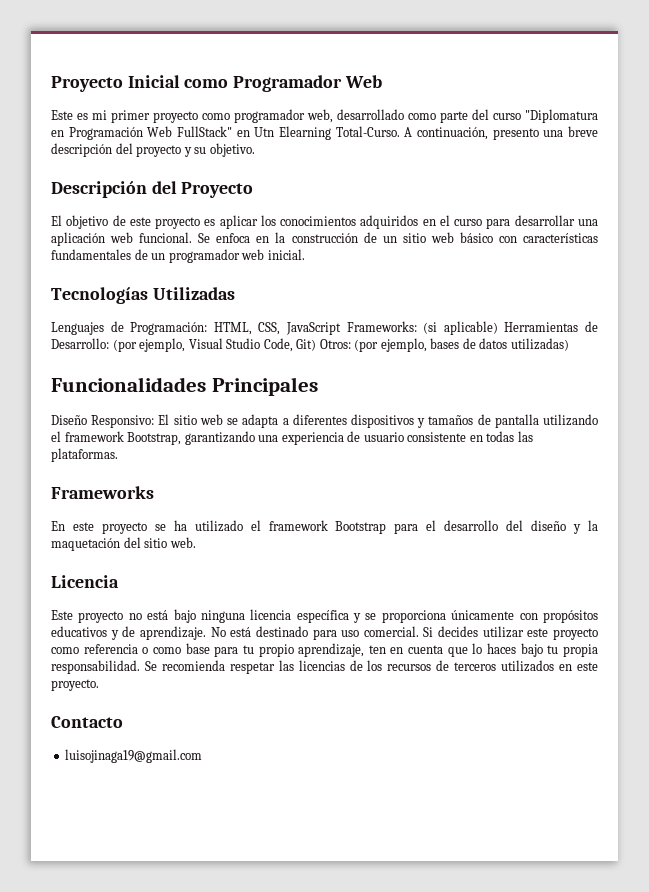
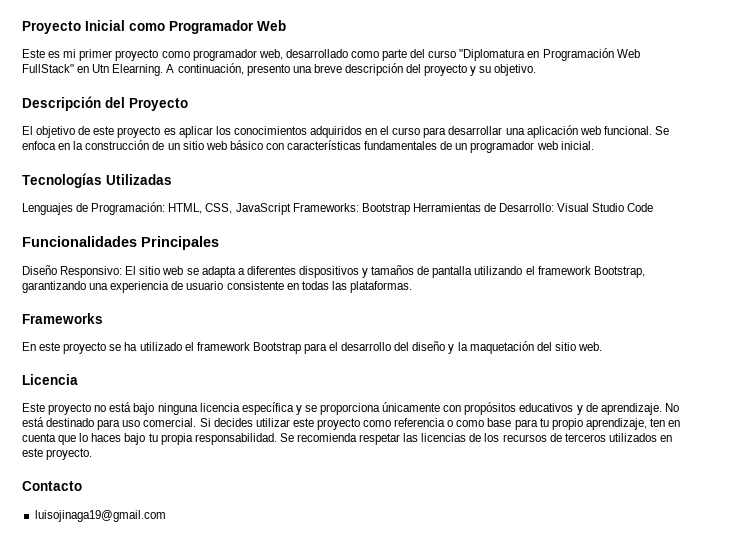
- Este es mi primer proyecto como programador web, desarrollado como parte del curso "Diplomatura en Programación Web FullStack" en Utn Elearning Total-Curso.
+ Este es mi primer proyecto como programador web, desarrollado como parte del curso "Diplomatura en Programación Web FullStack" en Utn Elearning.
- Lenguajes de Programación: HTML, CSS, JavaScript Frameworks: (si aplicable) Herramientas de Desarrollo: (por ejemplo, Visual Studio Code, Git) Otros: (por ejemplo, bases de datos utilizadas)
+ Lenguajes de Programación: HTML, CSS, JavaScript Frameworks: Bootstrap Herramientas de Desarrollo: Visual Studio Code

